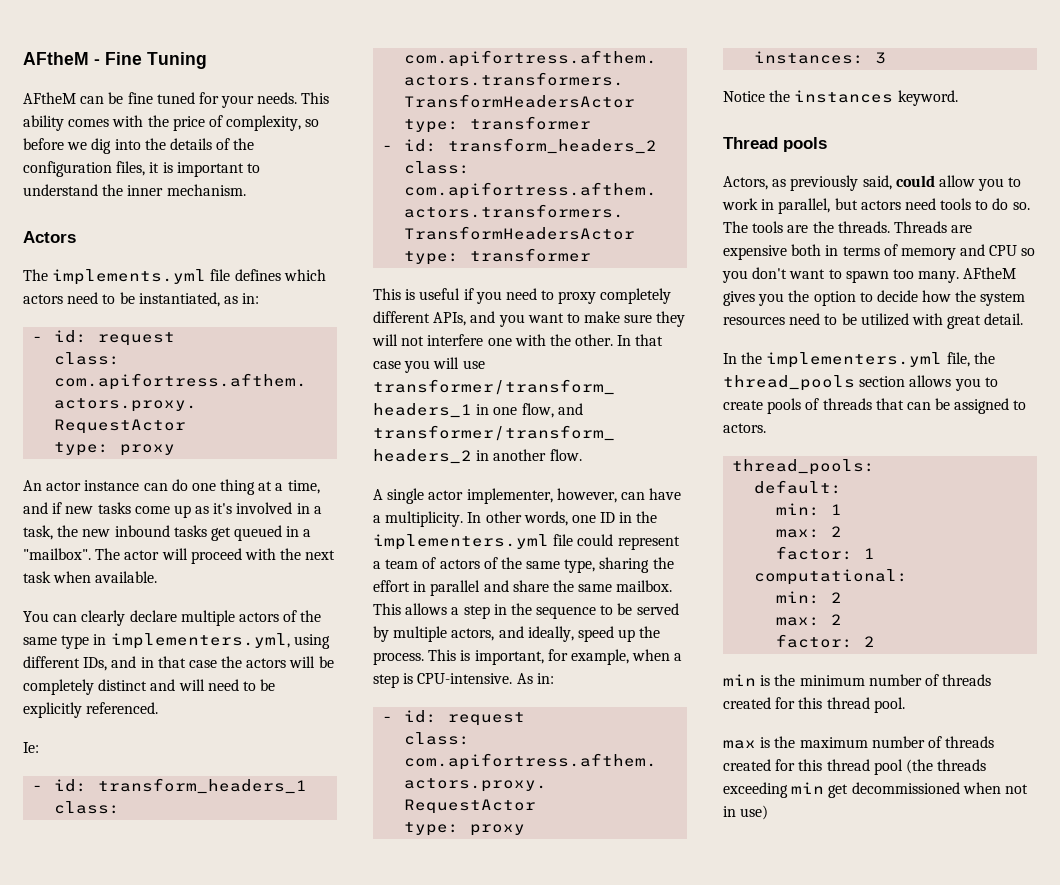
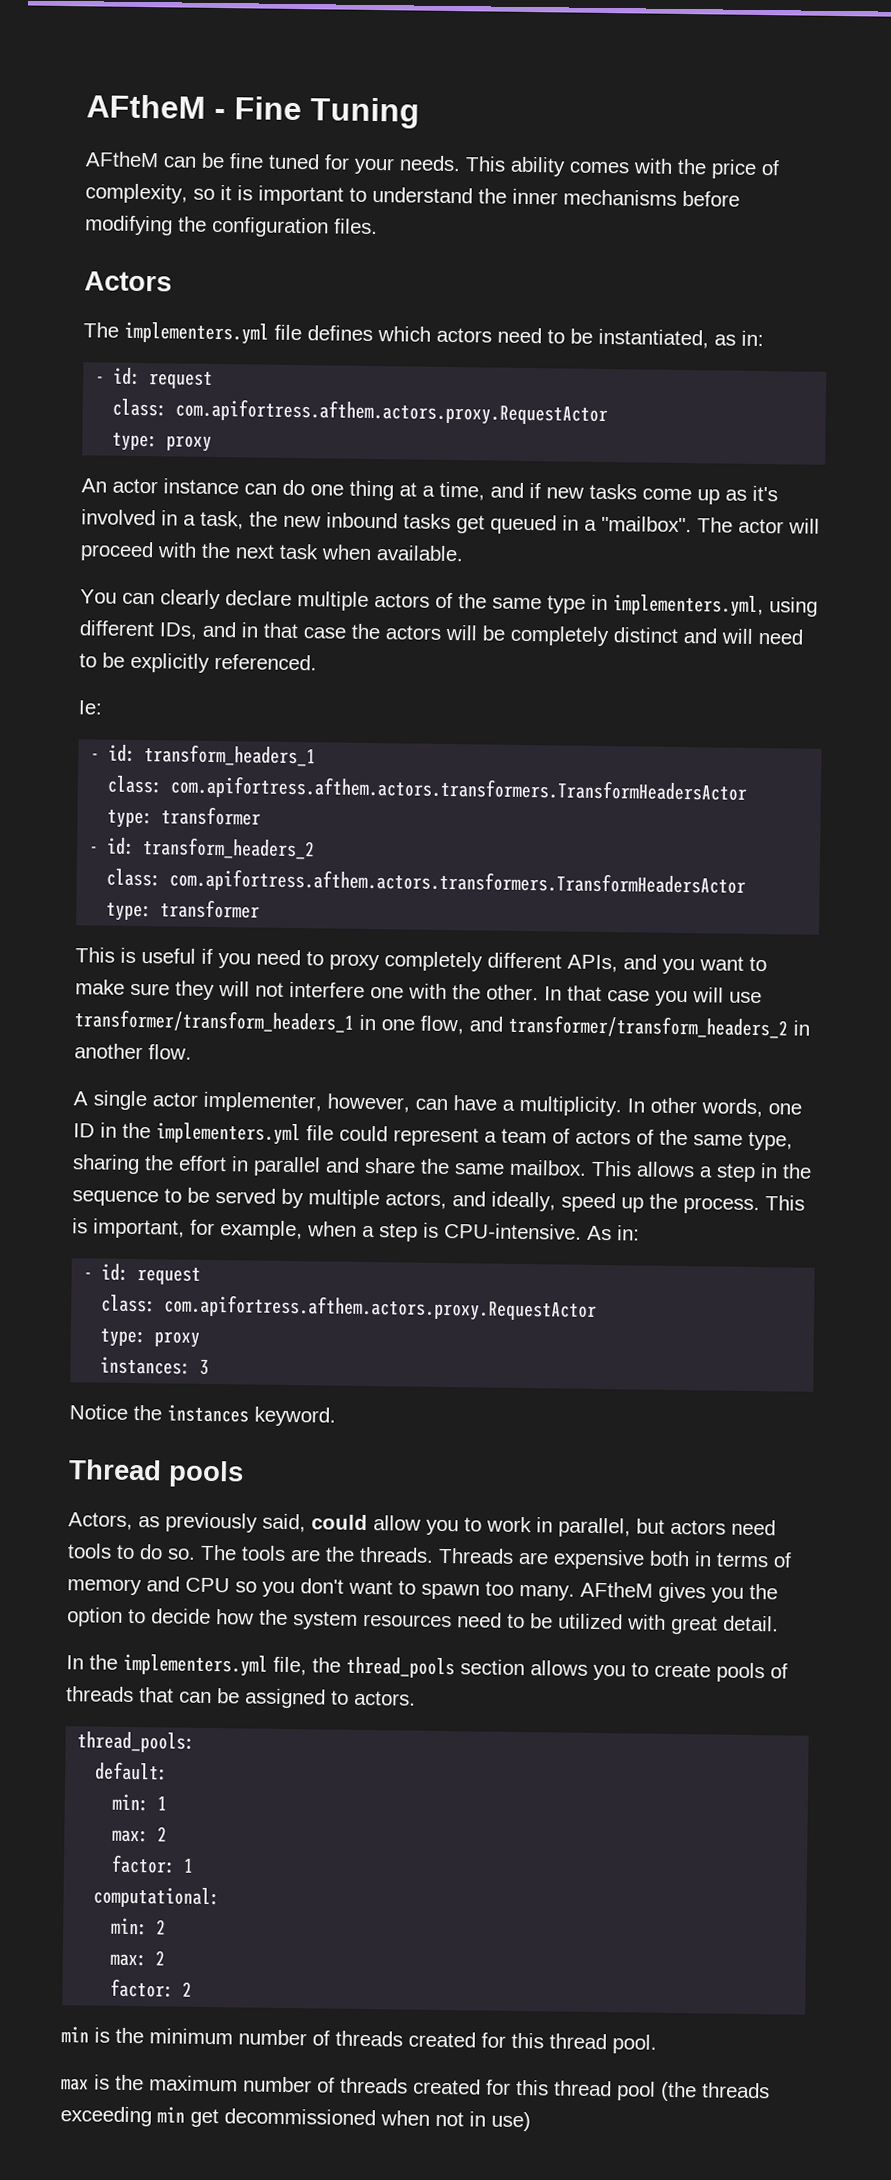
- This ability comes with the price of complexity, so before we dig into the details of the configuration files, it is important to understand the inner mechanism.
+ This ability comes with the price of complexity, so it is important to understand the inner mechanisms before modifying the configuration files.
- The implements.yml file defines which actors need to be instantiated, as in:
+ The implementers.yml file defines which actors need to be instantiated, as in:

